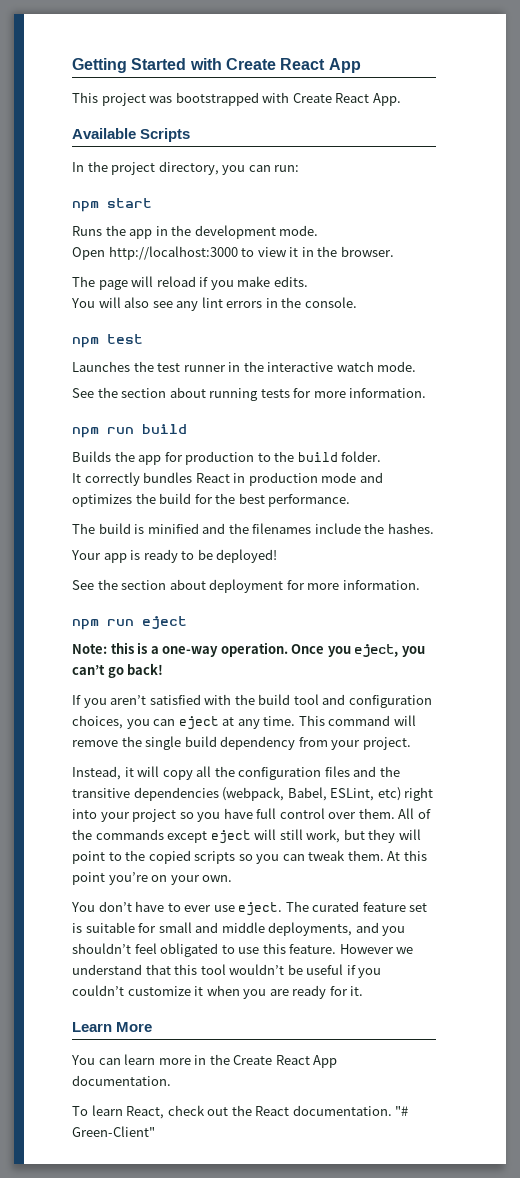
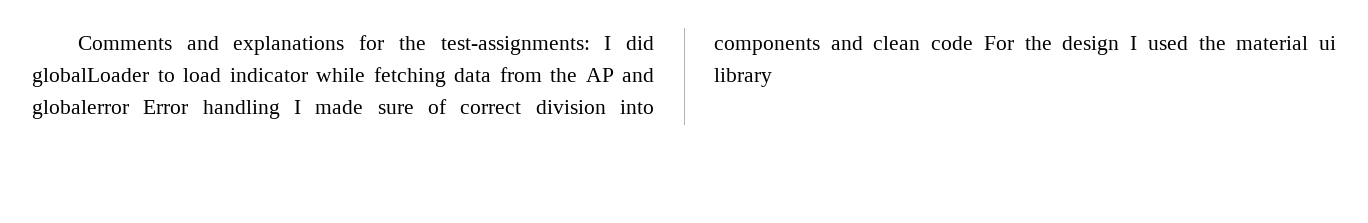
- Getting Started with Create React App
- This project was bootstrapped with Create React App.
- Available Scripts
- In the project directory, you can run:
- npm start
- Runs the app in the development mode.
- Open http://localhost:3000 to view it in the browser.
- The page will reload if you make edits.
- You will also see any lint errors in the console.
- npm test
- Launches the test runner in the interactive watch mode.
- See the section about running tests for more information.
- npm run build
- Builds the app for production to the build folder.
- It correctly bundles React in production mode and optimizes the build for the best performance.
- The build is minified and the filenames include the hashes.
- Your app is ready to be deployed!
- See the section about deployment for more information.
- npm run eject
- Note: this is a one-way operation. Once you eject, you can’t go back!
- If you aren’t satisfied with the build tool and configuration choices, you can eject at any time. This command will remove the single build dependency from your project.
- Instead, it will copy all the configuration files and the transitive dependencies (webpack, Babel, ESLint, etc) right into your project so you have full control over them. All of the commands except eject will still work, but they will point to the copied scripts so you can tweak them. At this point you’re on your own.
- You don’t have to ever use eject. The curated feature set is suitable for small and middle deployments, and you shouldn’t feel obligated to use this feature. However we understand that this tool wouldn’t be useful if you couldn’t customize it when you are ready for it.
- Learn More
- You can learn more in the Create React App documentation.
- To learn React, check out the React documentation. "# Green-Client"
+ Comments and explanations for the test-assignments: I did globalLoader to load indicator while fetching data from the AP and globalerror Error handling I made sure of correct division into components and clean code For the design I used the material ui library

